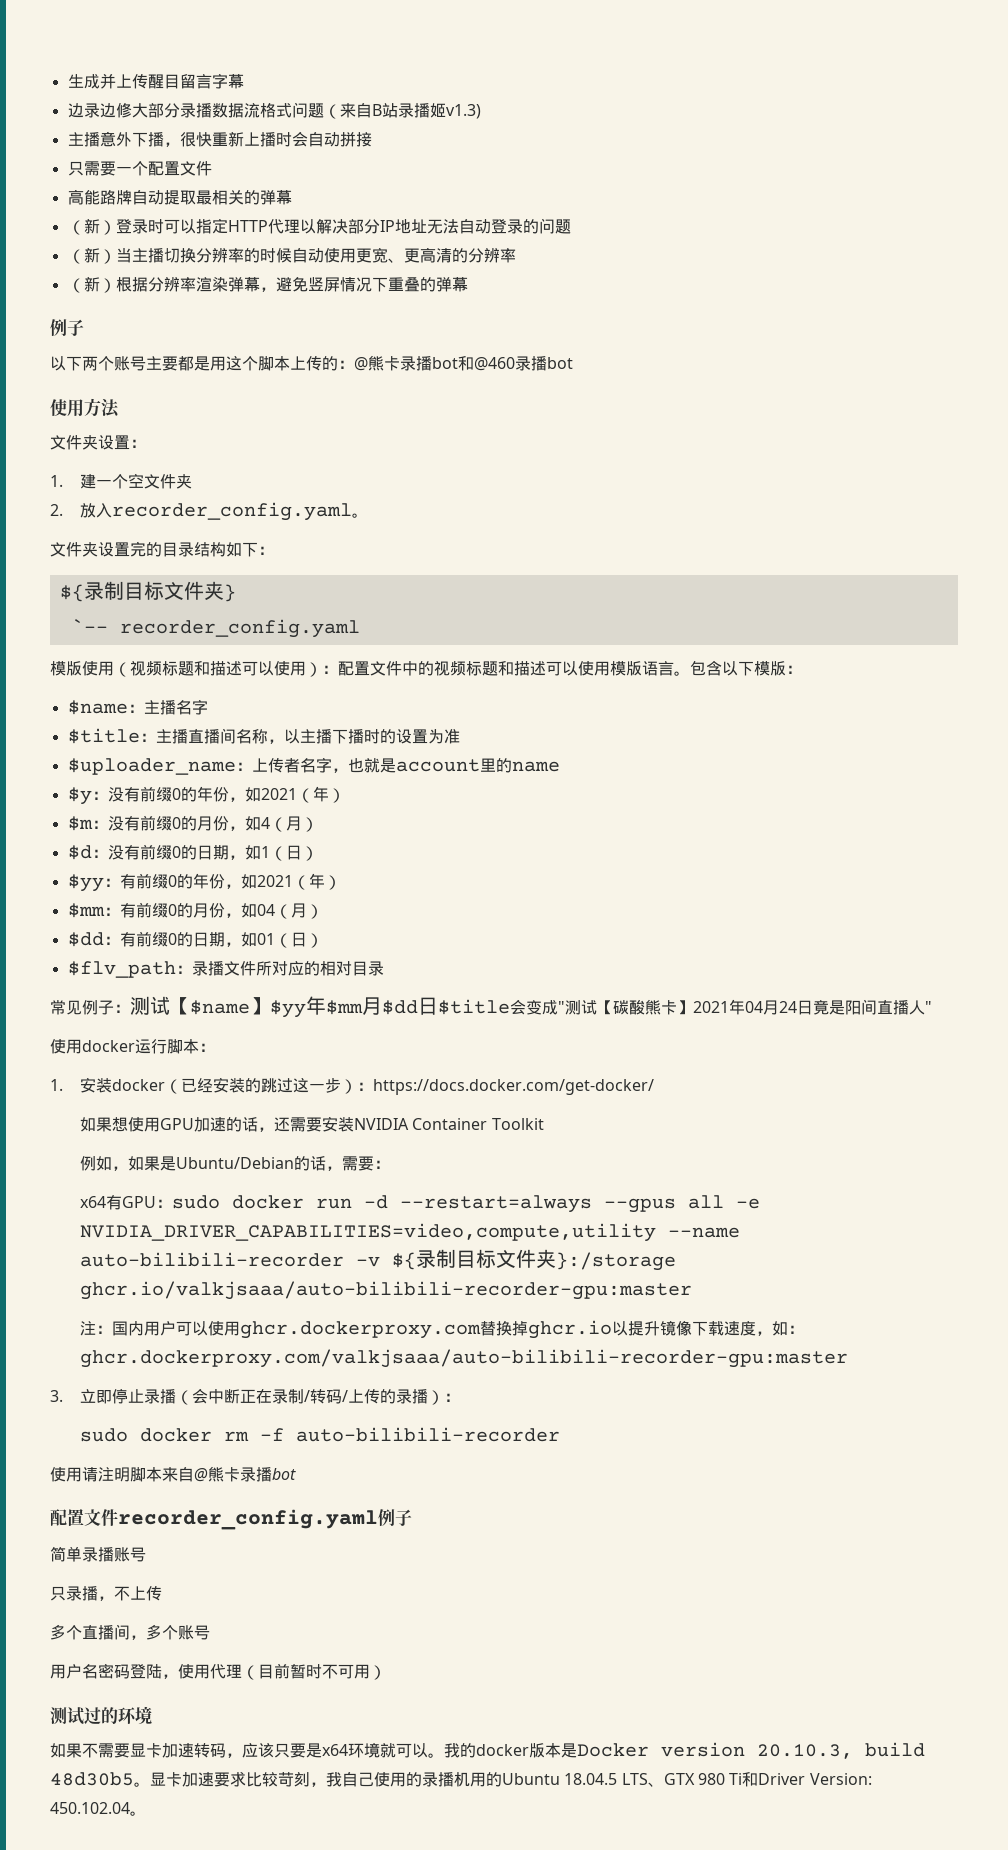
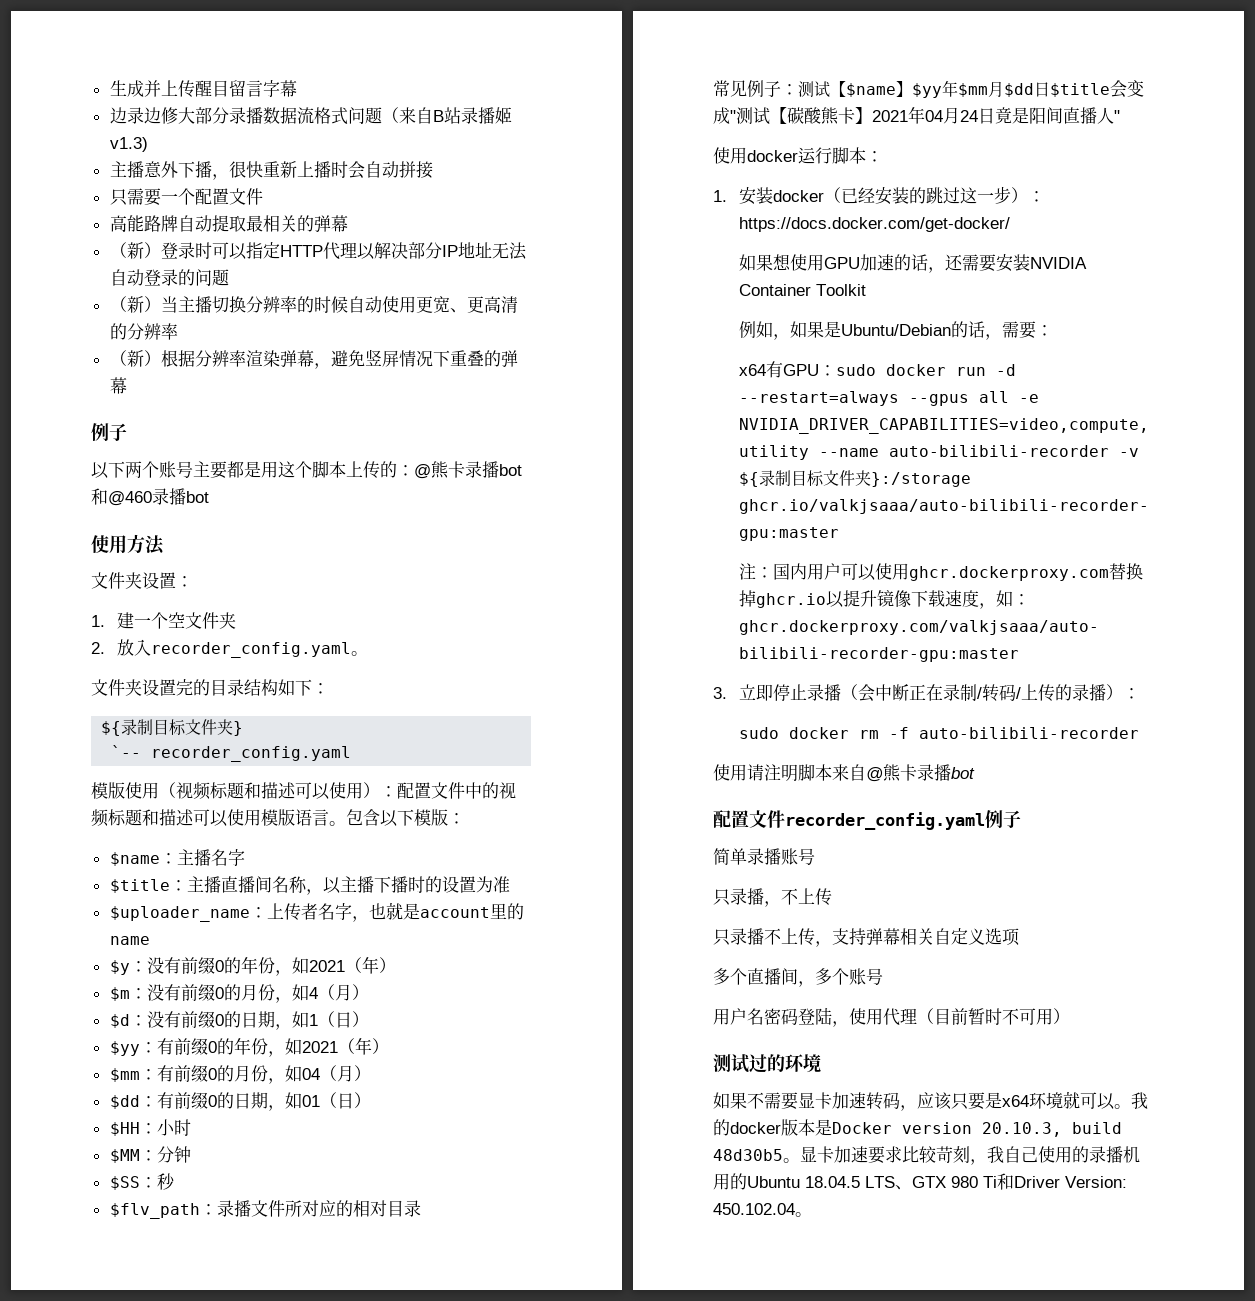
+ $HH：小时
+ $MM：分钟
+ $SS：秒
+ 只录播不上传，支持弹幕相关自定义选项

